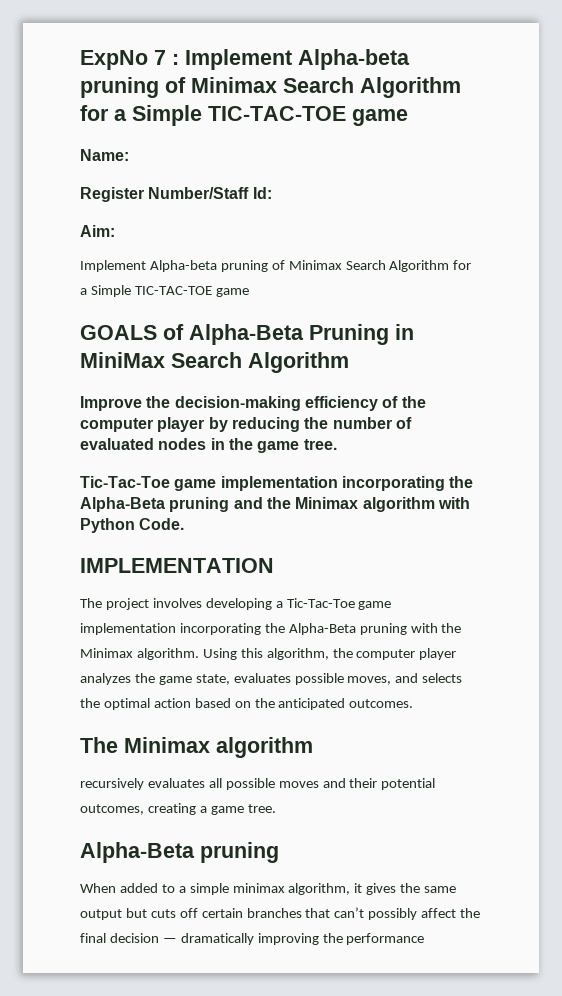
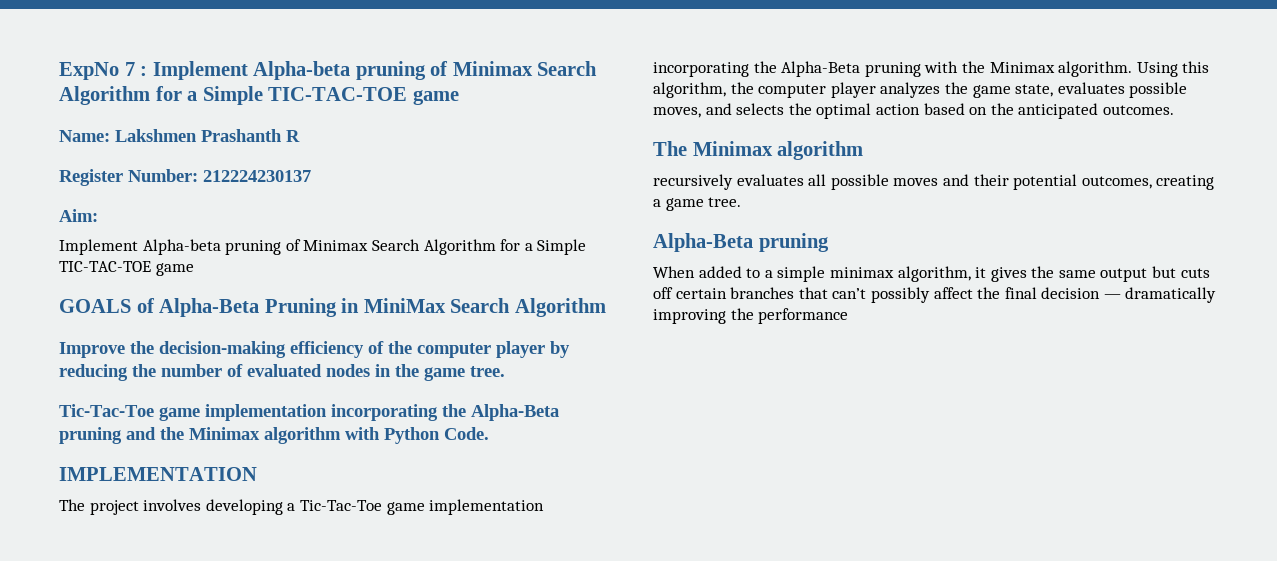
- Name:
+ Name: Lakshmen Prashanth R
- Register Number/Staff Id:
+ Register Number: 212224230137

